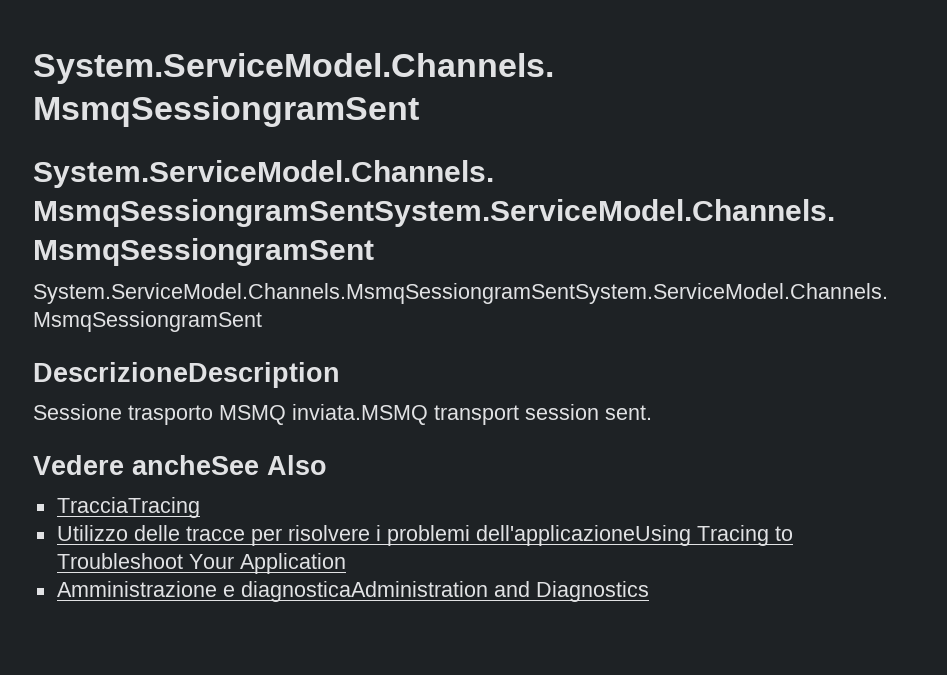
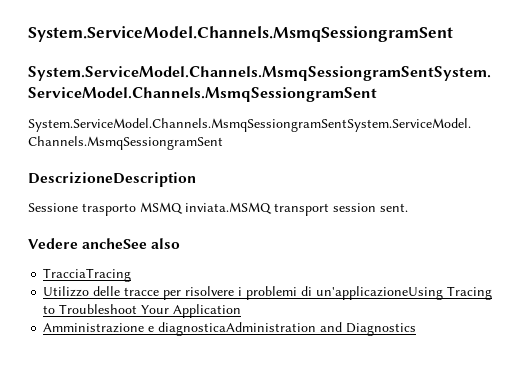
- Vedere ancheSee Also
+ Vedere ancheSee also
- Utilizzo delle tracce per risolvere i problemi dell'applicazioneUsing Tracing to Troubleshoot Your Application
+ Utilizzo delle tracce per risolvere i problemi di un'applicazioneUsing Tracing to Troubleshoot Your Application

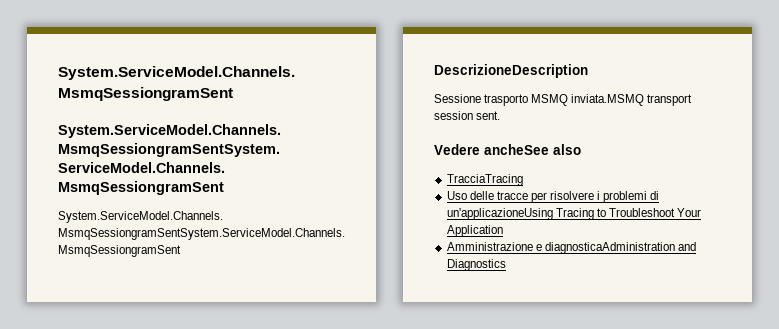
- Utilizzo delle tracce per risolvere i problemi di un'applicazioneUsing Tracing to Troubleshoot Your Application
+ Uso delle tracce per risolvere i problemi di un'applicazioneUsing Tracing to Troubleshoot Your Application

